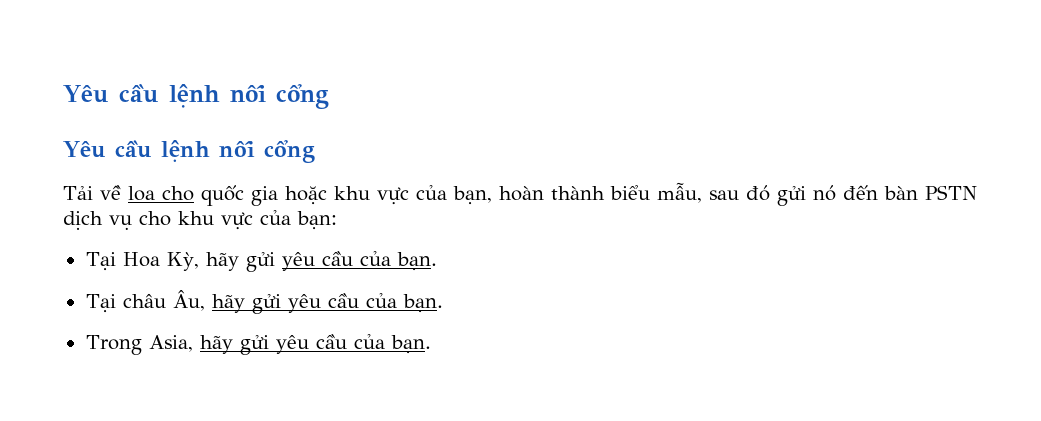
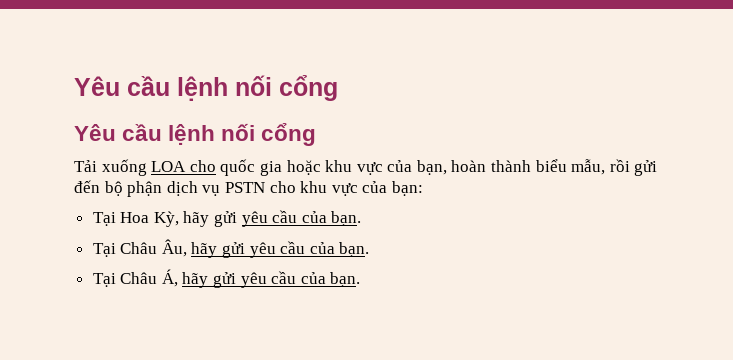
- Tải về loa cho quốc gia hoặc khu vực của bạn, hoàn thành biểu mẫu, sau đó gửi nó đến bàn PSTN dịch vụ cho khu vực của bạn:
+ Tải xuống LOA cho quốc gia hoặc khu vực của bạn, hoàn thành biểu mẫu, rồi gửi đến bộ phận dịch vụ PSTN cho khu vực của bạn:
- Tại châu Âu, hãy gửi yêu cầu của bạn.
+ Tại Châu Âu, hãy gửi yêu cầu của bạn.
- Trong Asia, hãy gửi yêu cầu của bạn.
+ Tại Châu Á, hãy gửi yêu cầu của bạn.

